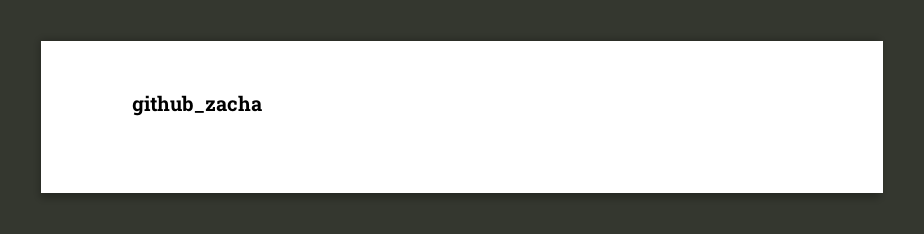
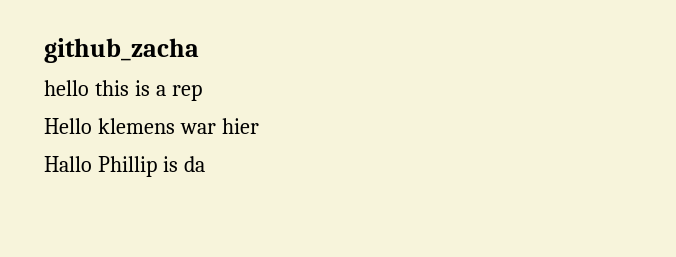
+ hello this is a rep
+ Hello klemens war hier
+ Hallo Phillip is da

